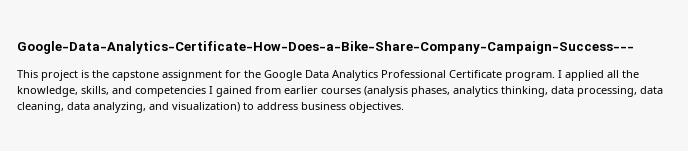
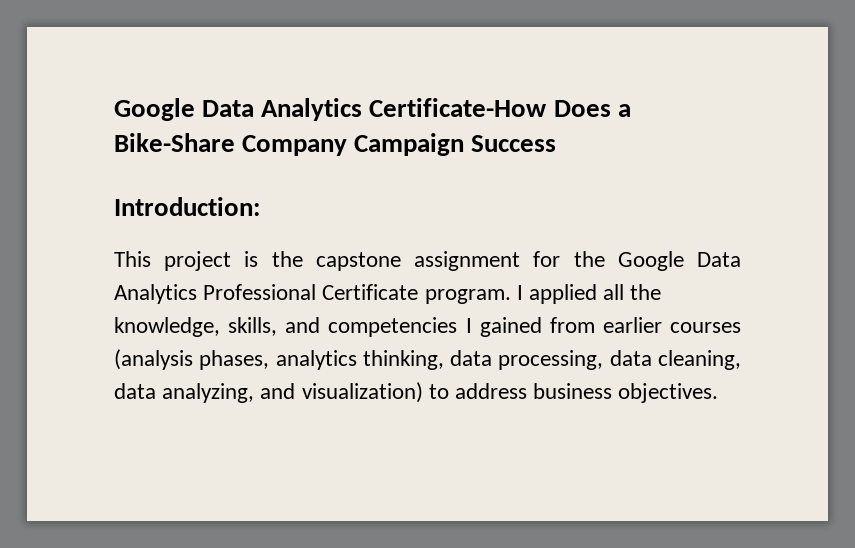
- Google-Data-Analytics-Certificate-How-Does-a-Bike-Share-Company-Campaign-Success---
+ Google Data Analytics Certificate-How Does a Bike-Share Company Campaign Success
+ Introduction:

